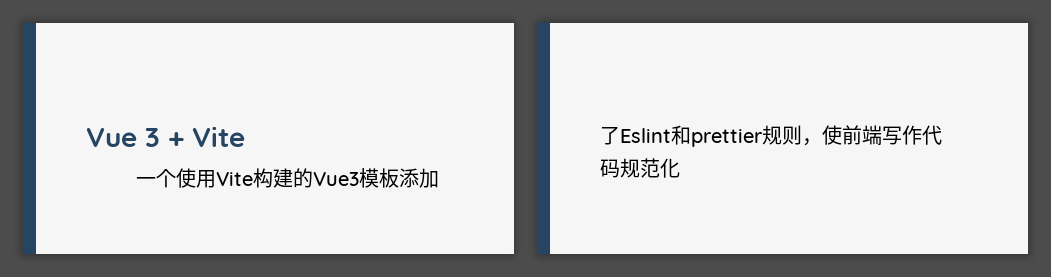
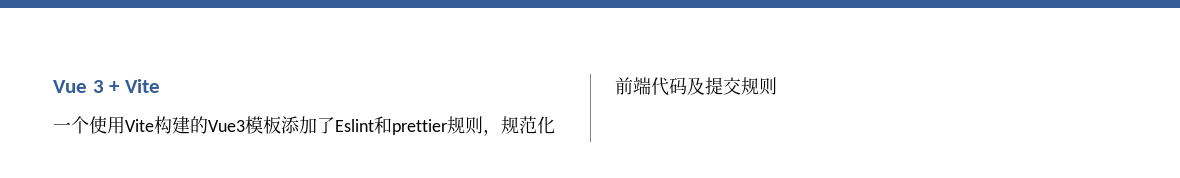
- 一个使用Vite构建的Vue3模板添加了Eslint和prettier规则，使前端写作代码规范化
+ 一个使用Vite构建的Vue3模板添加了Eslint和prettier规则，规范化前端代码及提交规则

